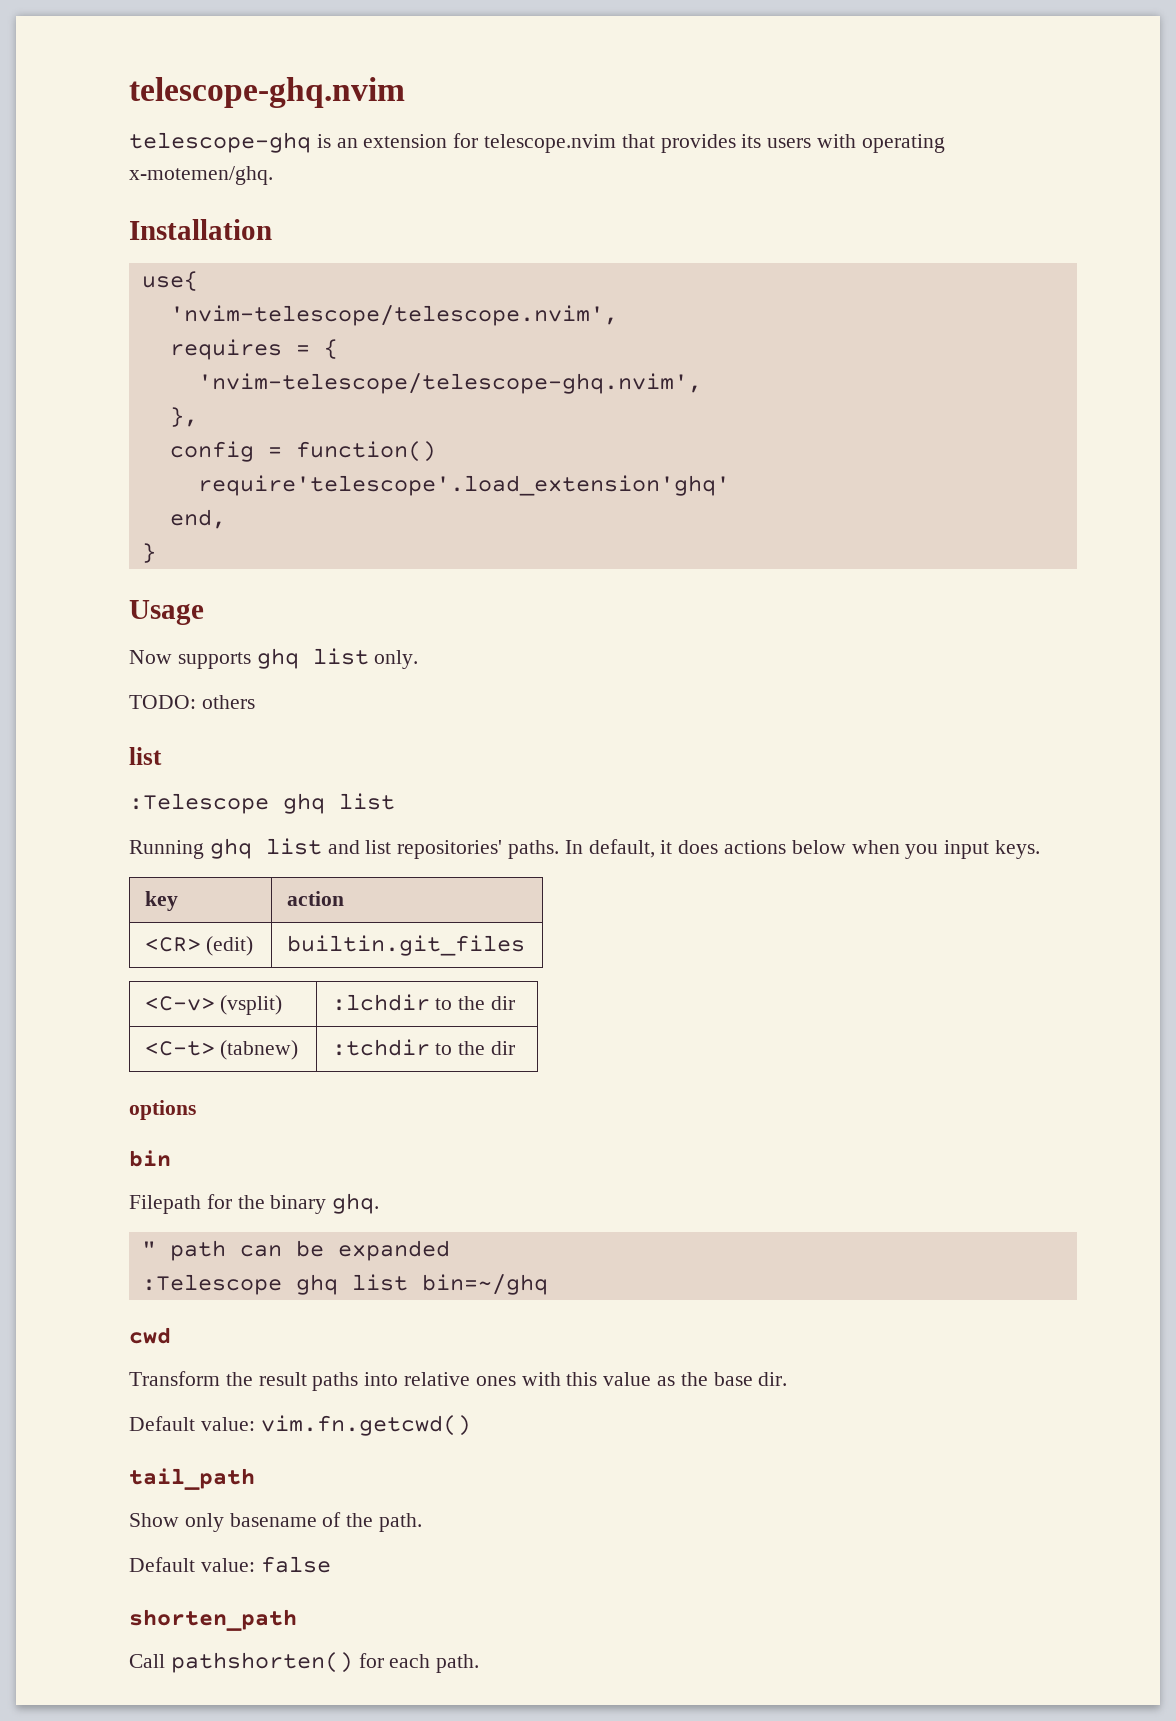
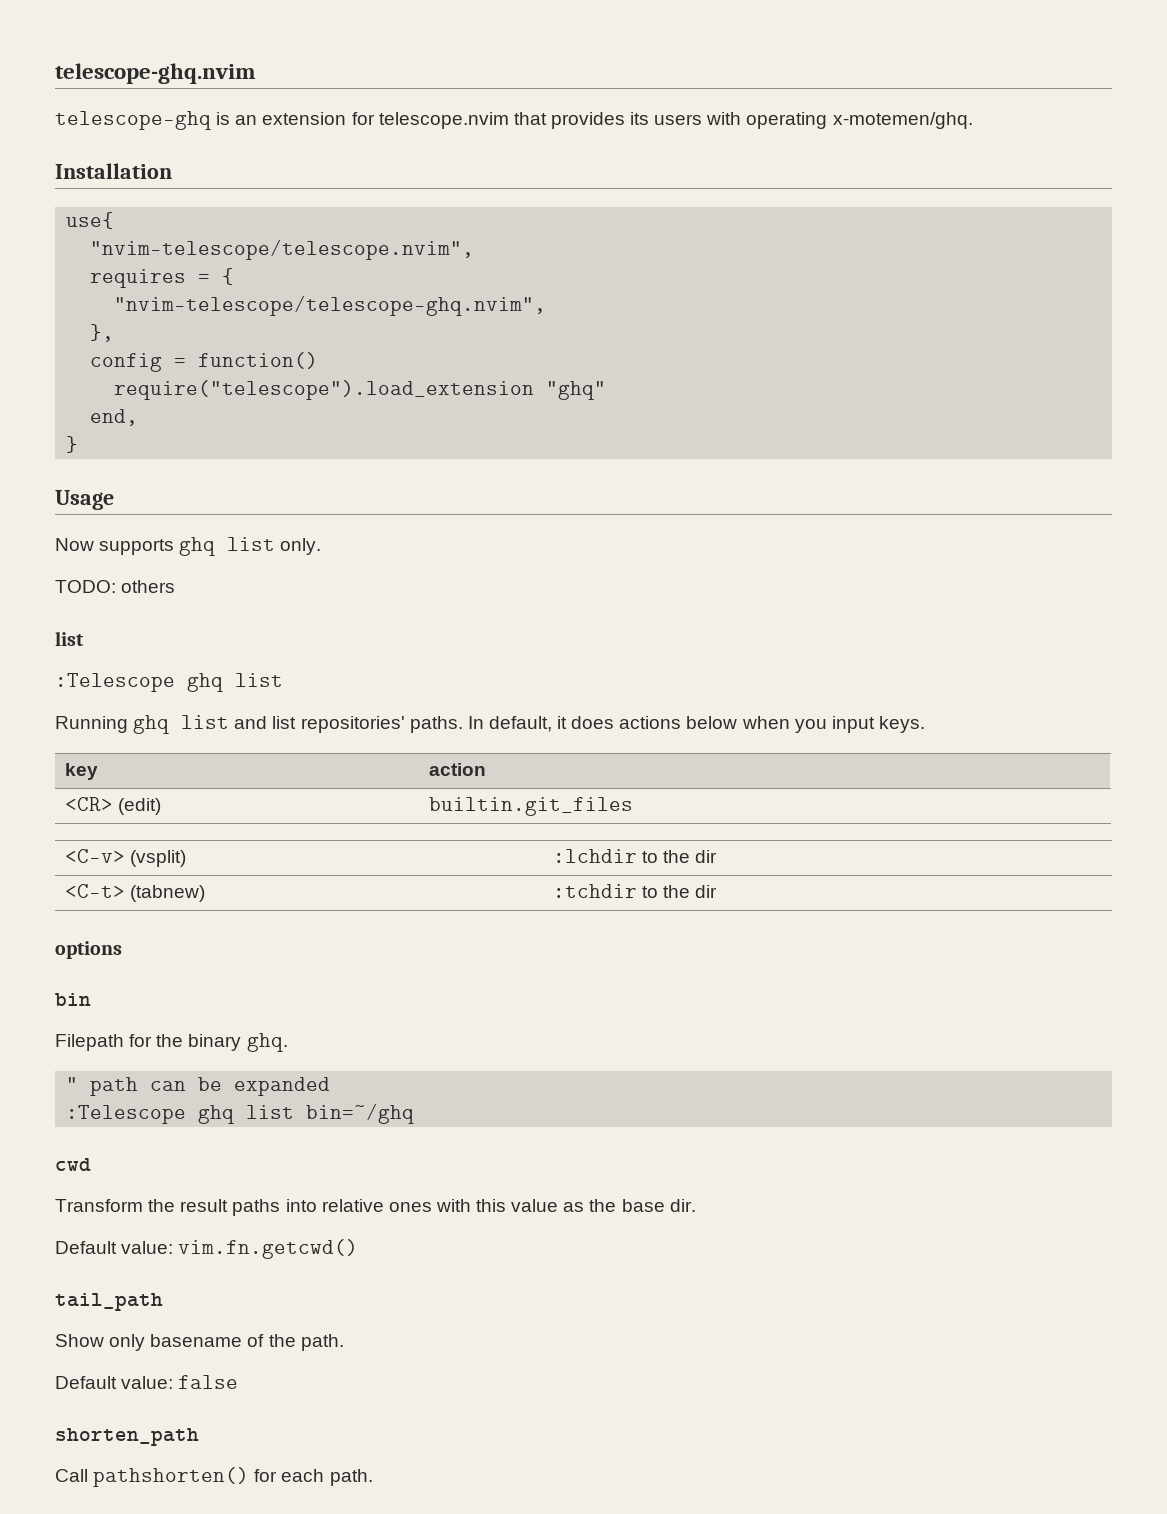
- 'nvim-telescope/telescope.nvim',
+ "nvim-telescope/telescope.nvim",
- 'nvim-telescope/telescope-ghq.nvim',
+ "nvim-telescope/telescope-ghq.nvim",
- require'telescope'.load_extension'ghq'
+ require("telescope").load_extension "ghq"

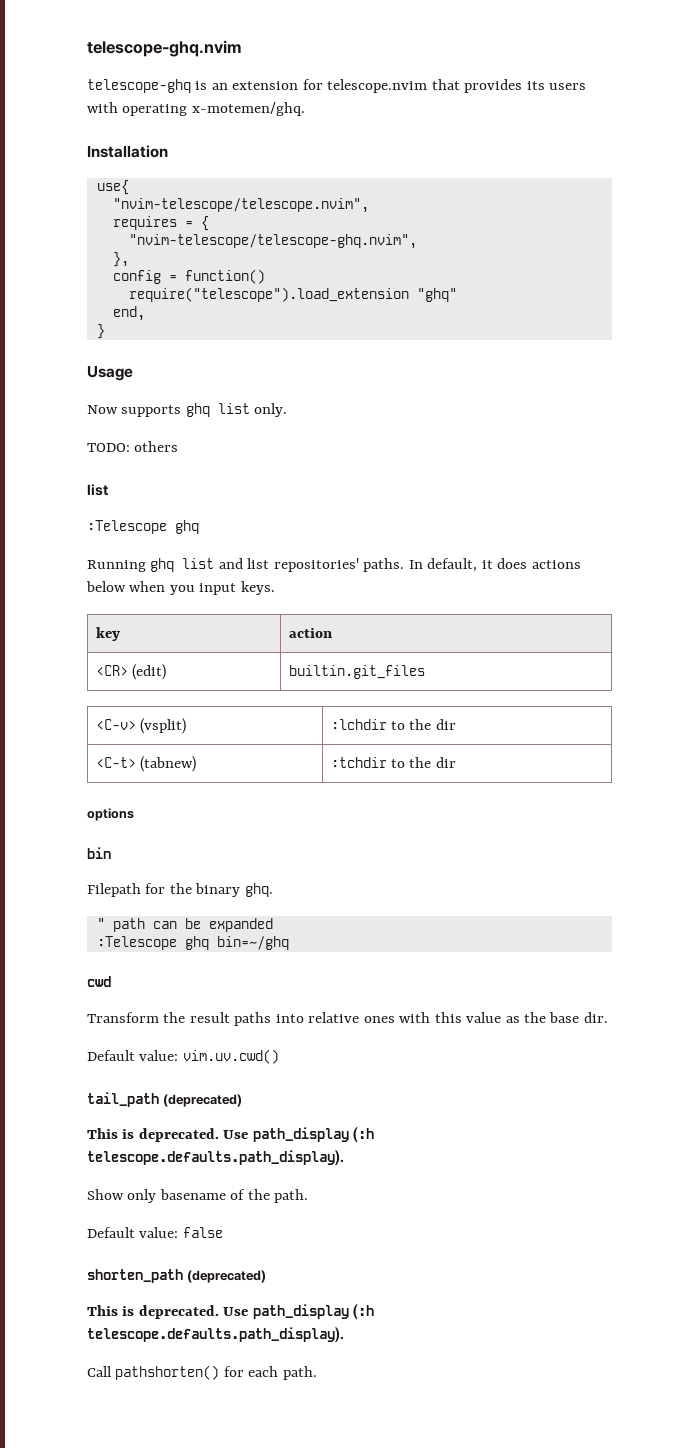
  TODO: others
  list
- :Telescope ghq list
+ :Telescope ghq
- :Telescope ghq list bin=~/ghq
+ :Telescope ghq bin=~/ghq
- Default value: vim.fn.getcwd()
+ Default value: vim.uv.cwd()
- tail_path
+ tail_path (deprecated)
+ This is deprecated. Use path_display (:h telescope.defaults.path_display).
- shorten_path
+ shorten_path (deprecated)
+ This is deprecated. Use path_display (:h telescope.defaults.path_display).

